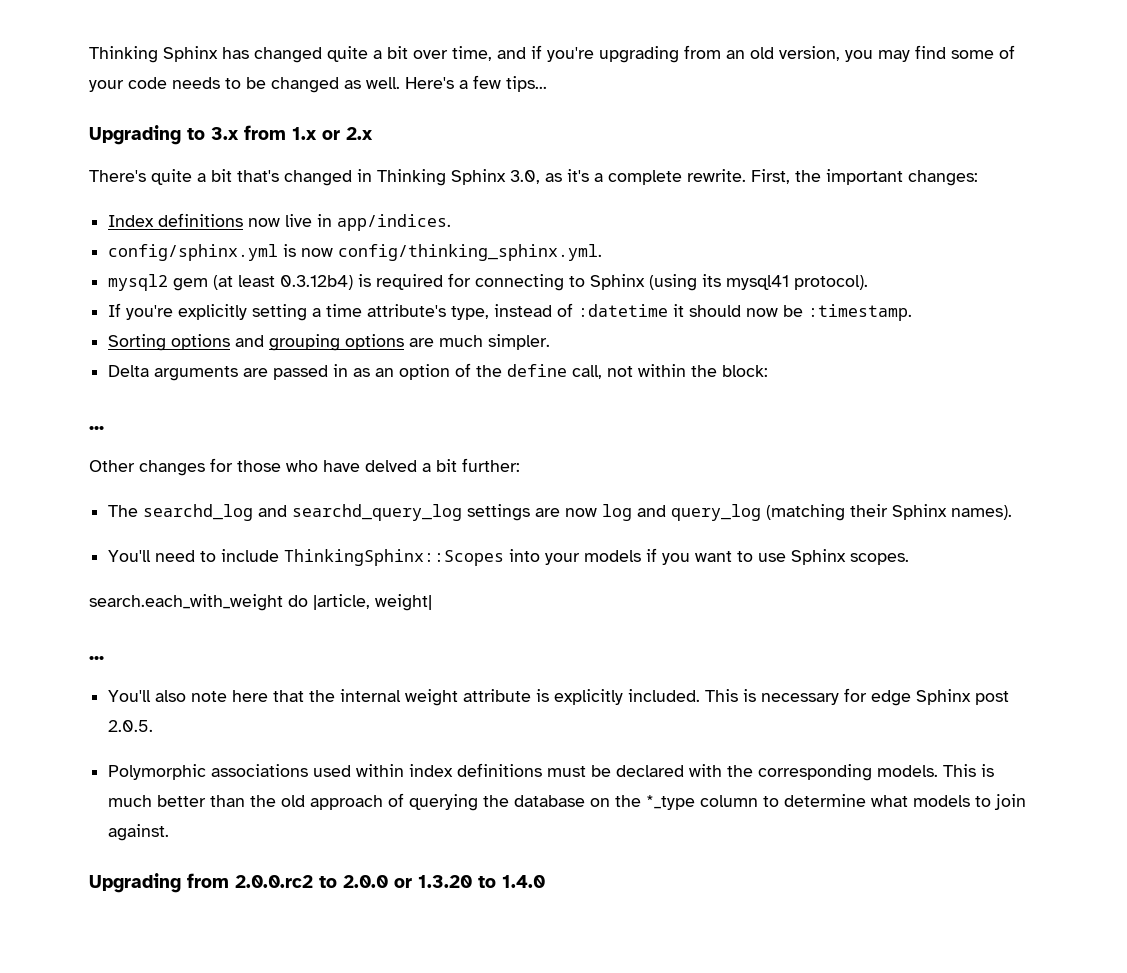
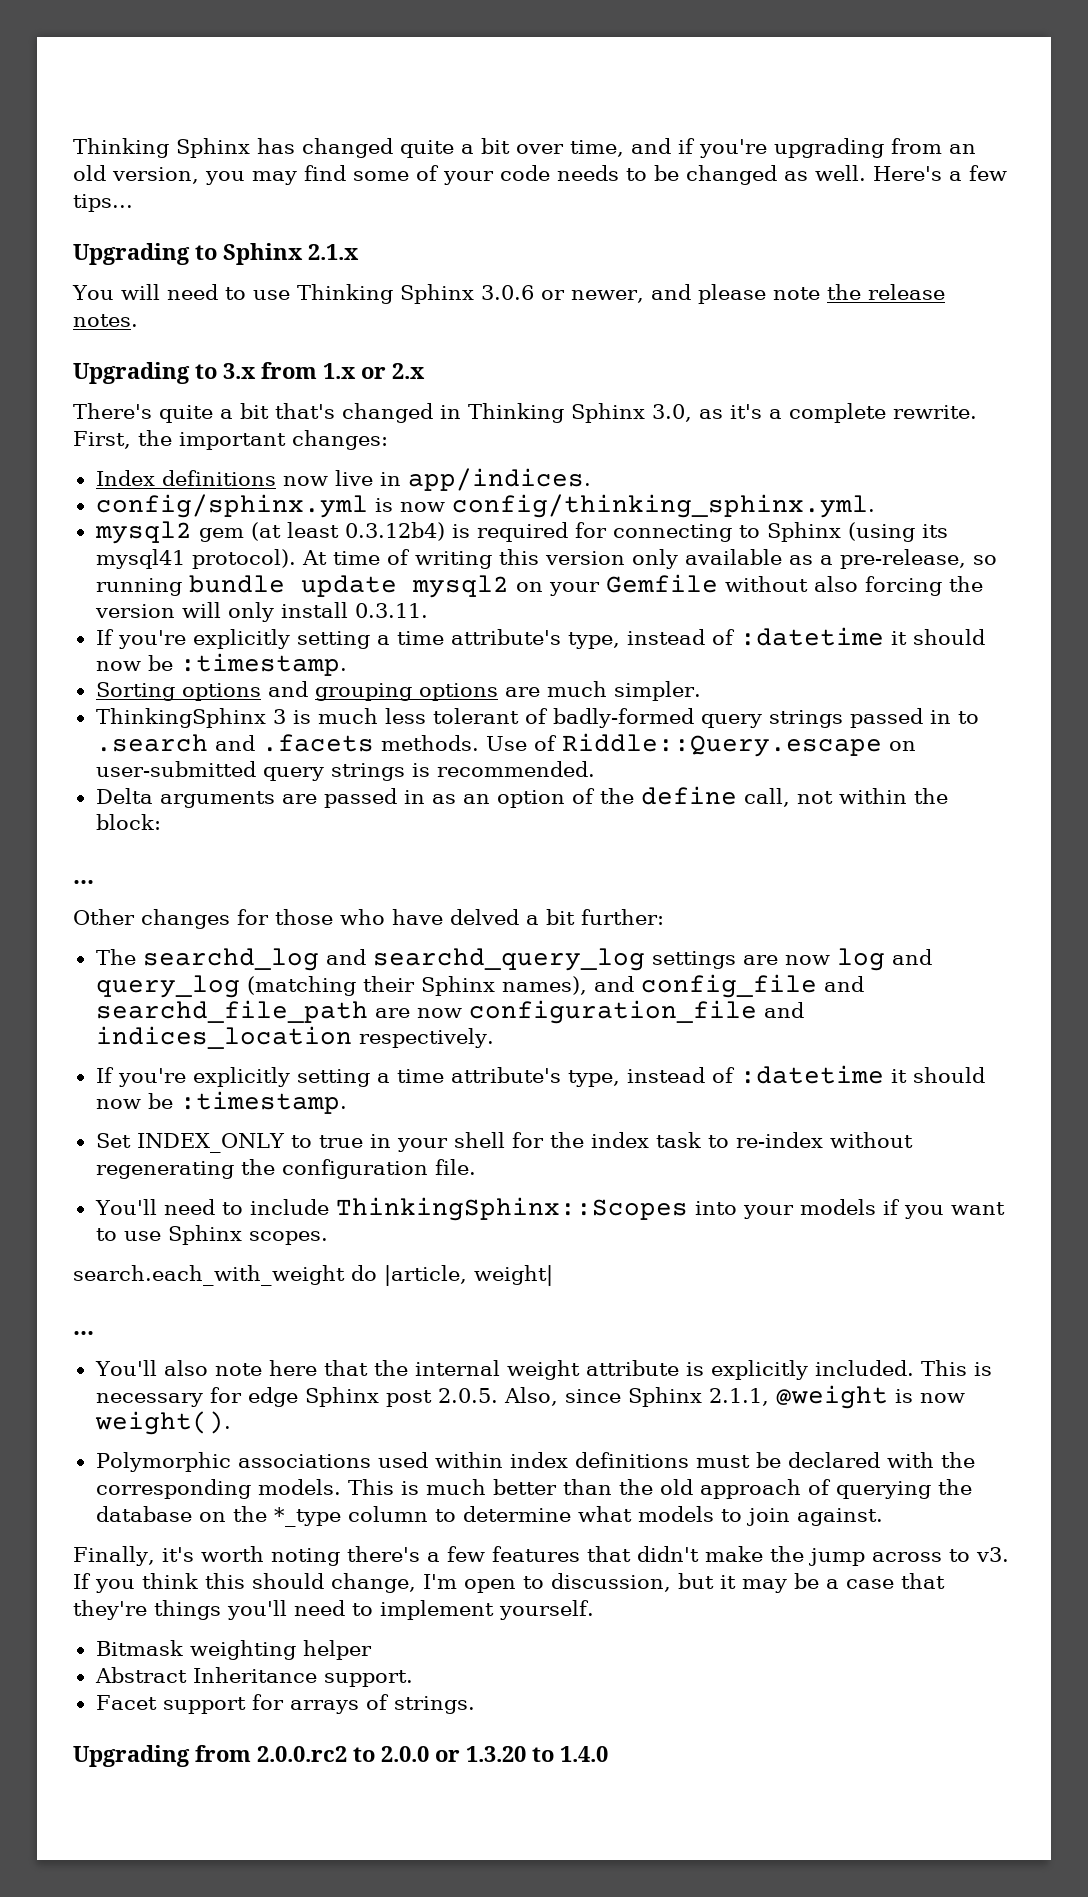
+ Upgrading to Sphinx 2.1.x
+ You will need to use Thinking Sphinx 3.0.6 or newer, and please note the release notes.
+ At time of writing this version only available as a pre-release, so running bundle update mysql2 on your Gemfile without also forcing the version will only install 0.3.11.
+ ThinkingSphinx 3 is much less tolerant of badly-formed query strings passed in to .search and .facets methods. Use of Riddle::Query.escape on user-submitted query strings is recommended.
- The searchd_log and searchd_query_log settings are now log and query_log (matching their Sphinx names).
+ The searchd_log and searchd_query_log settings are now log and query_log (matching their Sphinx names), and config_file and searchd_file_path are now configuration_file and indices_location respectively.
+ If you're explicitly setting a time attribute's type, instead of :datetime it should now be :timestamp.
+ Set INDEX_ONLY to true in your shell for the index task to re-index without regenerating the configuration file.
- This is necessary for edge Sphinx post 2.0.5.
+ This is necessary for edge Sphinx post 2.0.5. Also, since Sphinx 2.1.1, @weight is now weight().
+ Finally, it's worth noting there's a few features that didn't make the jump across to v3. If you think this should change, I'm open to discussion, but it may be a case that they're things you'll need to implement yourself.
+ Bitmask weighting helper
+ Abstract Inheritance support.
+ Facet support for arrays of strings.

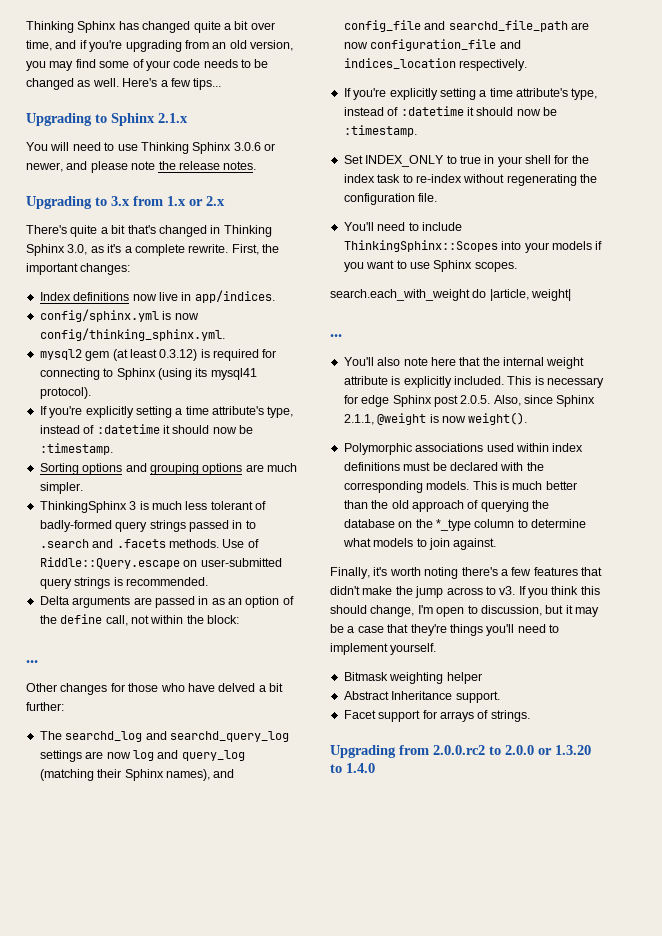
- mysql2 gem (at least 0.3.12b4) is required for connecting to Sphinx (using its mysql41 protocol). At time of writing this version only available as a pre-release, so running bundle update mysql2 on your Gemfile without also forcing the version will only install 0.3.11.
+ mysql2 gem (at least 0.3.12) is required for connecting to Sphinx (using its mysql41 protocol).

